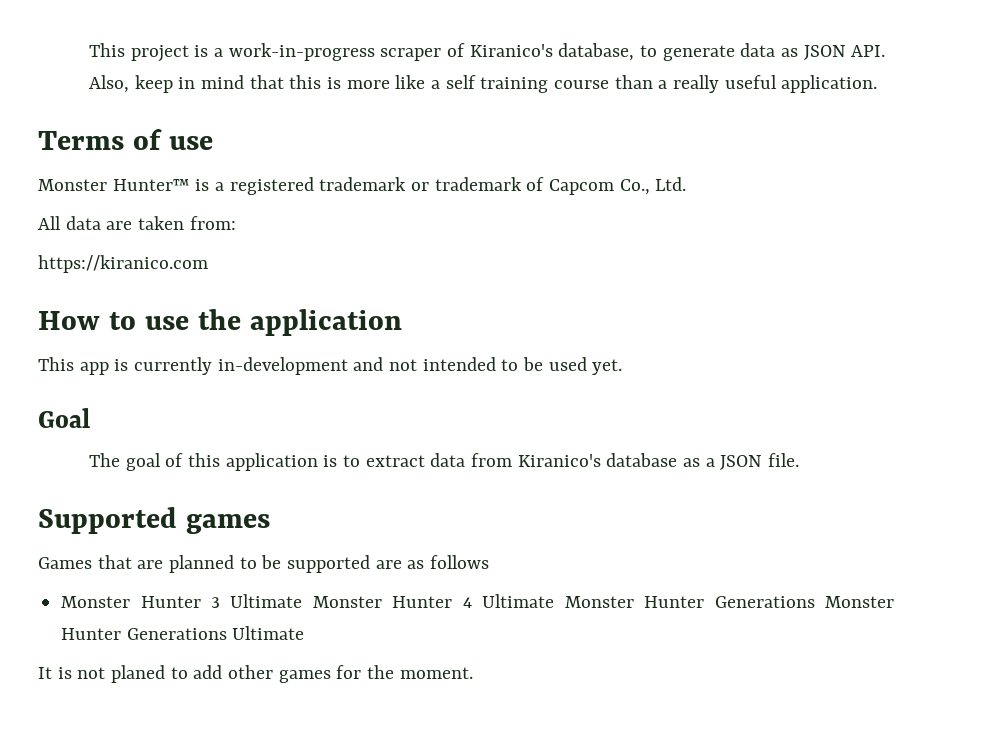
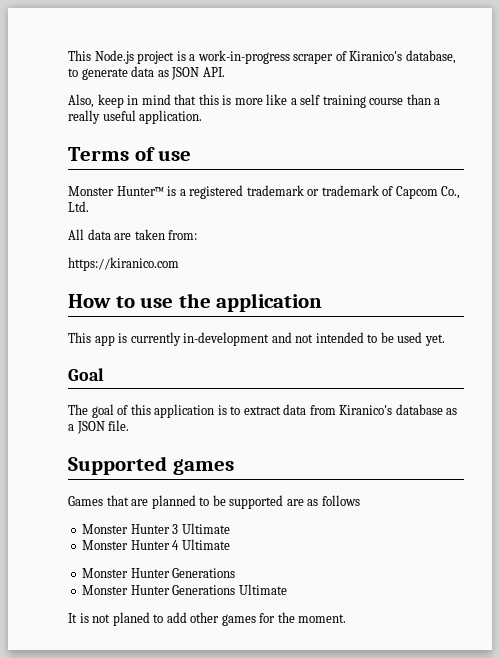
- This project is a work-in-progress scraper of Kiranico's database, to generate data as JSON API.
+ This Node.js project is a work-in-progress scraper of Kiranico's database, to generate data as JSON API.
- Monster Hunter 3 Ultimate Monster Hunter 4 Ultimate Monster Hunter Generations Monster Hunter Generations Ultimate
+ Monster Hunter 3 Ultimate
+ Monster Hunter 4 Ultimate
+ Monster Hunter Generations
+ Monster Hunter Generations Ultimate

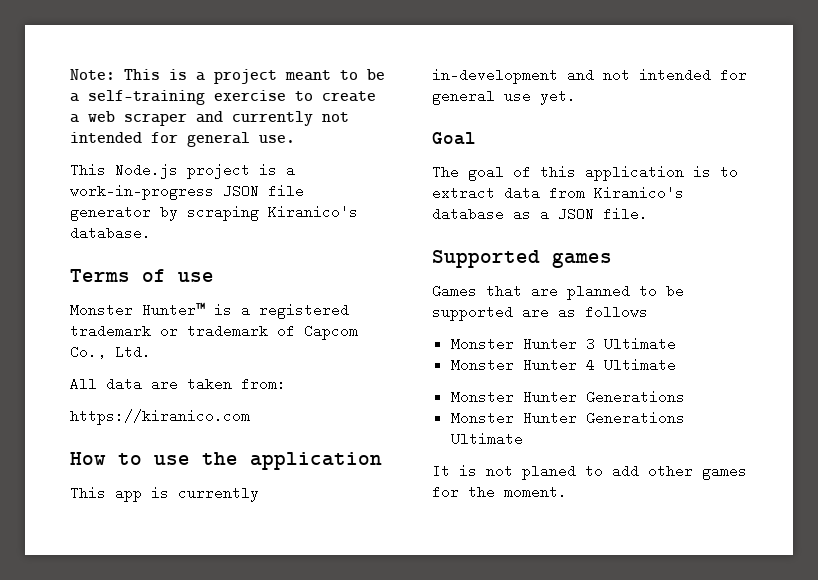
+ Note: This is a project meant to be a self-training exercise to create a web scraper and currently not intended for general use.
- This Node.js project is a work-in-progress scraper of Kiranico's database, to generate data as JSON API.
- Also, keep in mind that this is more like a self training course than a really useful application.
+ This Node.js project is a work-in-progress JSON file generator by scraping Kiranico's database.
- This app is currently in-development and not intended to be used yet.
+ This app is currently in-development and not intended for general use yet.

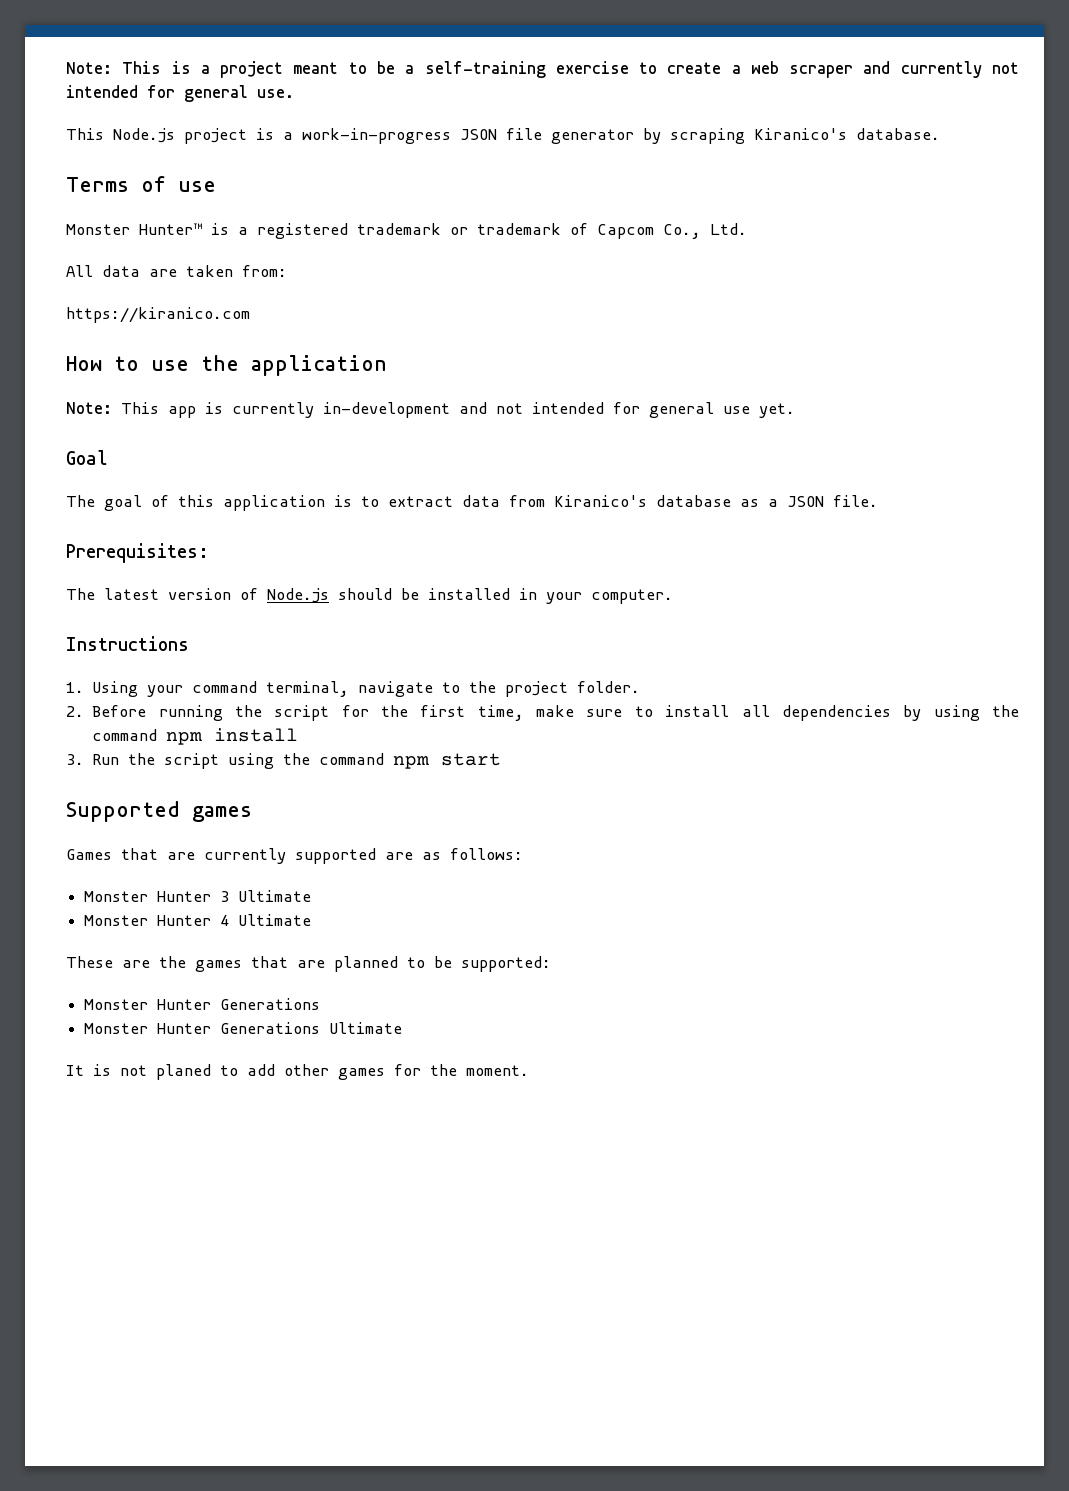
- This app is currently in-development and not intended for general use yet.
+ Note: This app is currently in-development and not intended for general use yet.
+ Prerequisites:
+ The latest version of Node.js should be installed in your computer.
+ Instructions
+ 1. Using your command terminal, navigate to the project folder.
+ 2. Before running the script for the first time, make sure to install all dependencies by using the command npm install
+ 3. Run the script using the command npm start
- Games that are planned to be supported are as follows
+ Games that are currently supported are as follows:
+ These are the games that are planned to be supported:

